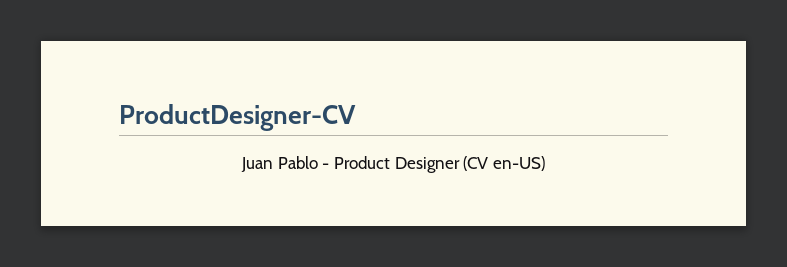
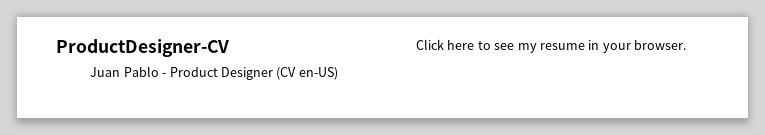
+ Click here to see my resume in your browser.

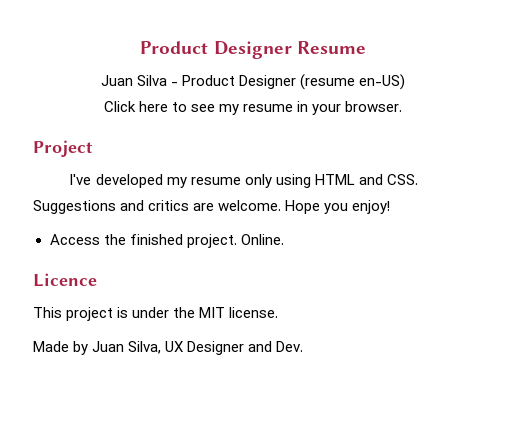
- ProductDesigner-CV
- Juan Pablo - Product Designer (CV en-US)
+ Product Designer Resume
+ Juan Silva - Product Designer (resume en-US)
+ Project
+ I've developed my resume only using HTML and CSS. Suggestions and critics are welcome. Hope you enjoy!
+ Access the finished project. Online.
+ Licence
+ This project is under the MIT license.
+ Made by Juan Silva, UX Designer and Dev.

